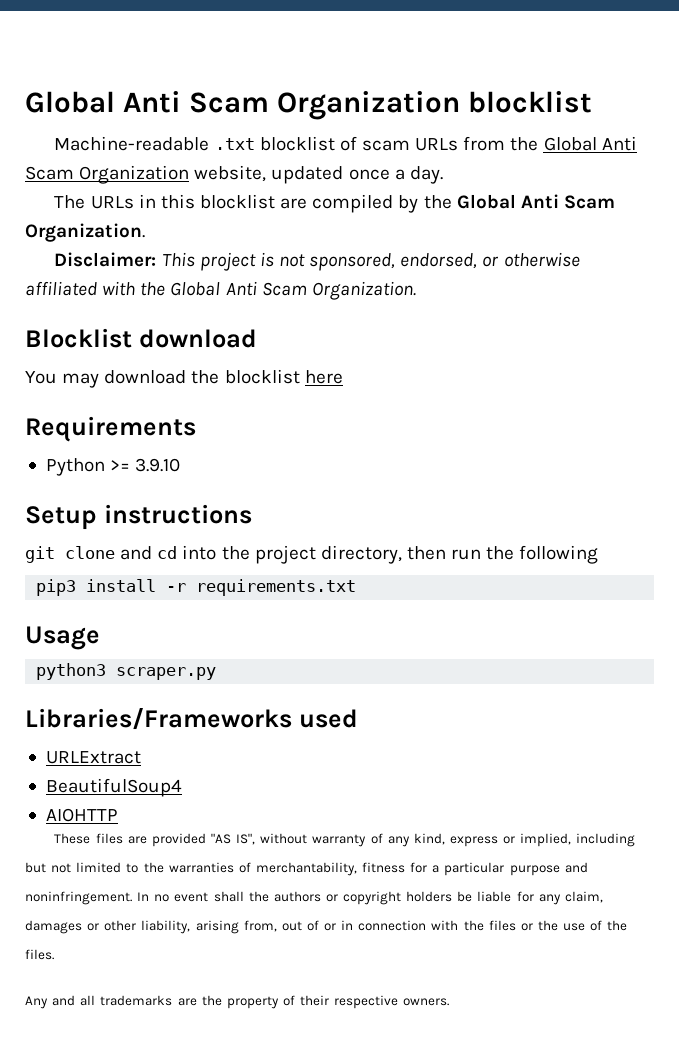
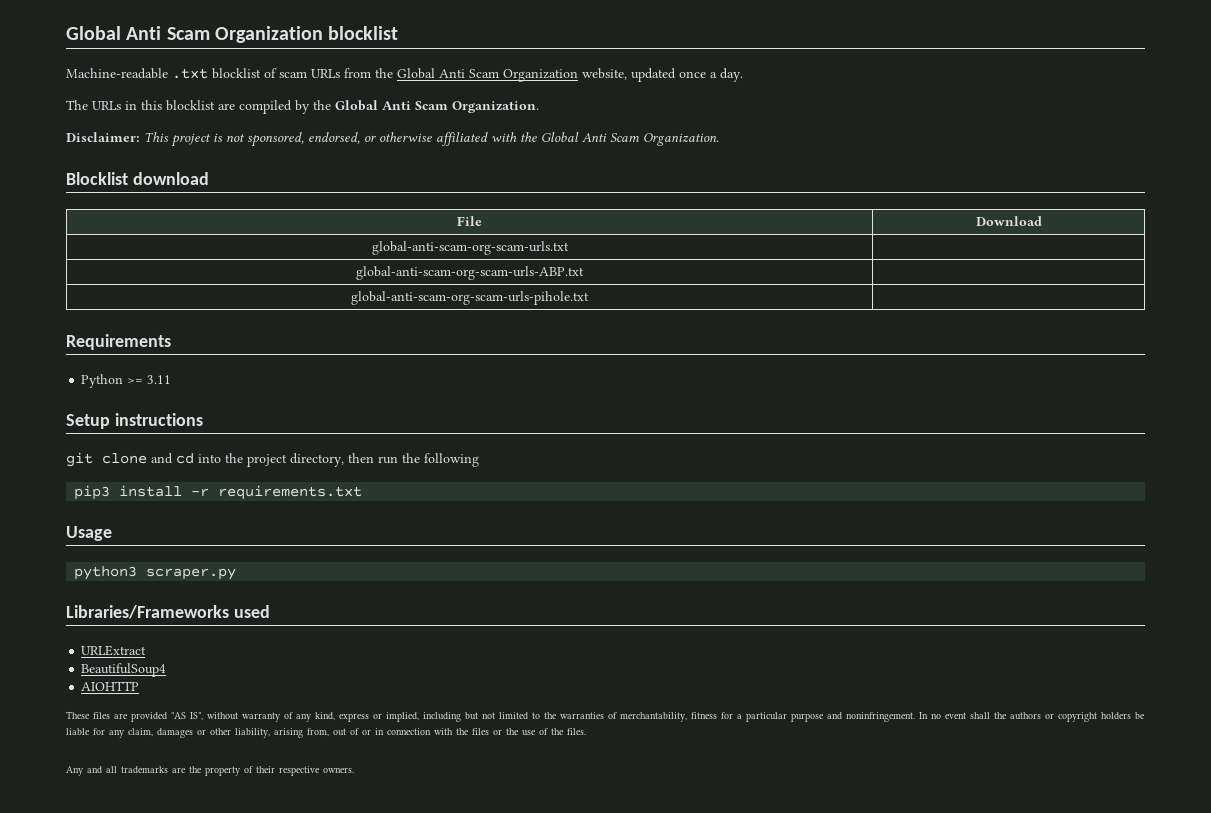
- You may download the blocklist here
+ File | Download
+ global-anti-scam-org-scam-urls.txt |
+ global-anti-scam-org-scam-urls-ABP.txt |
+ global-anti-scam-org-scam-urls-pihole.txt |
- Python >= 3.9.10
+ Python >= 3.11

